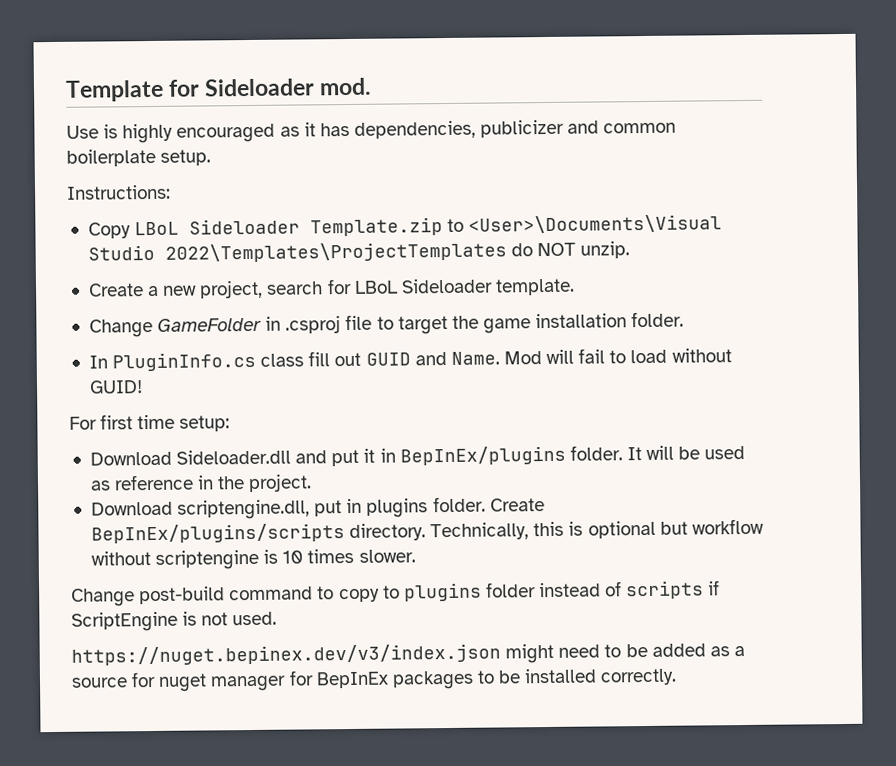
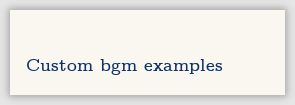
- Template for Sideloader mod.
- Use is highly encouraged as it has dependencies, publicizer and common boilerplate setup.
- Instructions:
- Copy LBoL Sideloader Template.zip to <User>\Documents\Visual Studio 2022\Templates\ProjectTemplates do NOT unzip.
- Create a new project, search for LBoL Sideloader template.
- Change GameFolder in .csproj file to target the game installation folder.
- In PluginInfo.cs class fill out GUID and Name. Mod will fail to load without GUID!
- For first time setup:
- Download Sideloader.dll and put it in BepInEx/plugins folder. It will be used as reference in the project.
- Download scriptengine.dll, put in plugins folder. Create BepInEx/plugins/scripts directory. Technically, this is optional but workflow without scriptengine is 10 times slower.
- Change post-build command to copy to plugins folder instead of scripts if ScriptEngine is not used.
- https://nuget.bepinex.dev/v3/index.json might need to be added as a source for nuget manager for BepInEx packages to be installed correctly.
+ Custom bgm examples

